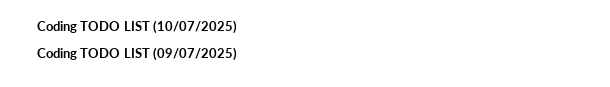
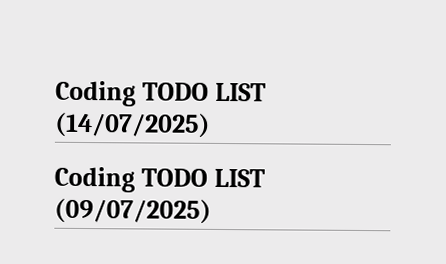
- Coding TODO LIST (10/07/2025)
+ Coding TODO LIST (14/07/2025)

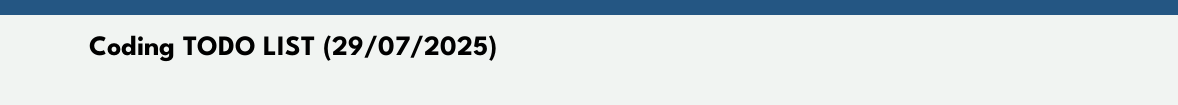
- Coding TODO LIST (14/07/2025)
- Coding TODO LIST (09/07/2025)
+ Coding TODO LIST (29/07/2025)

